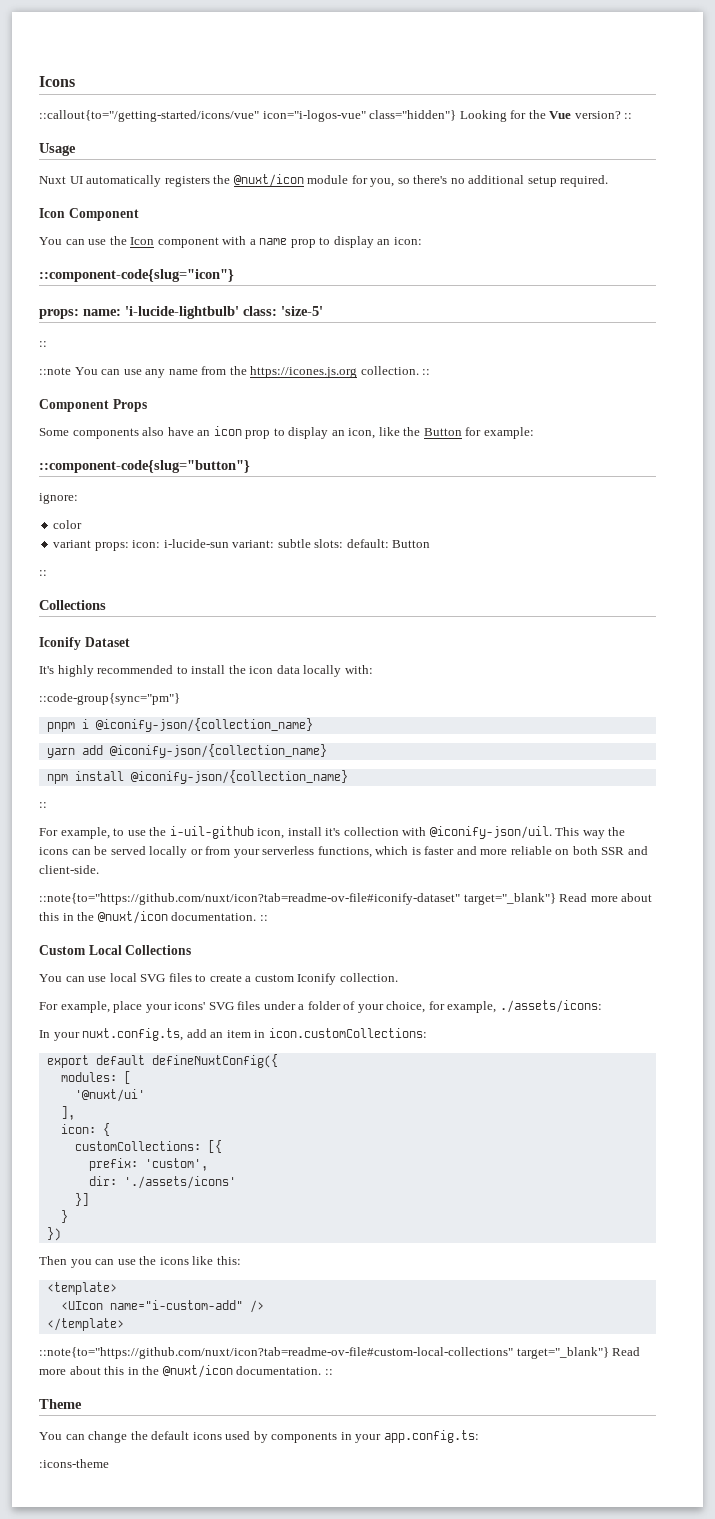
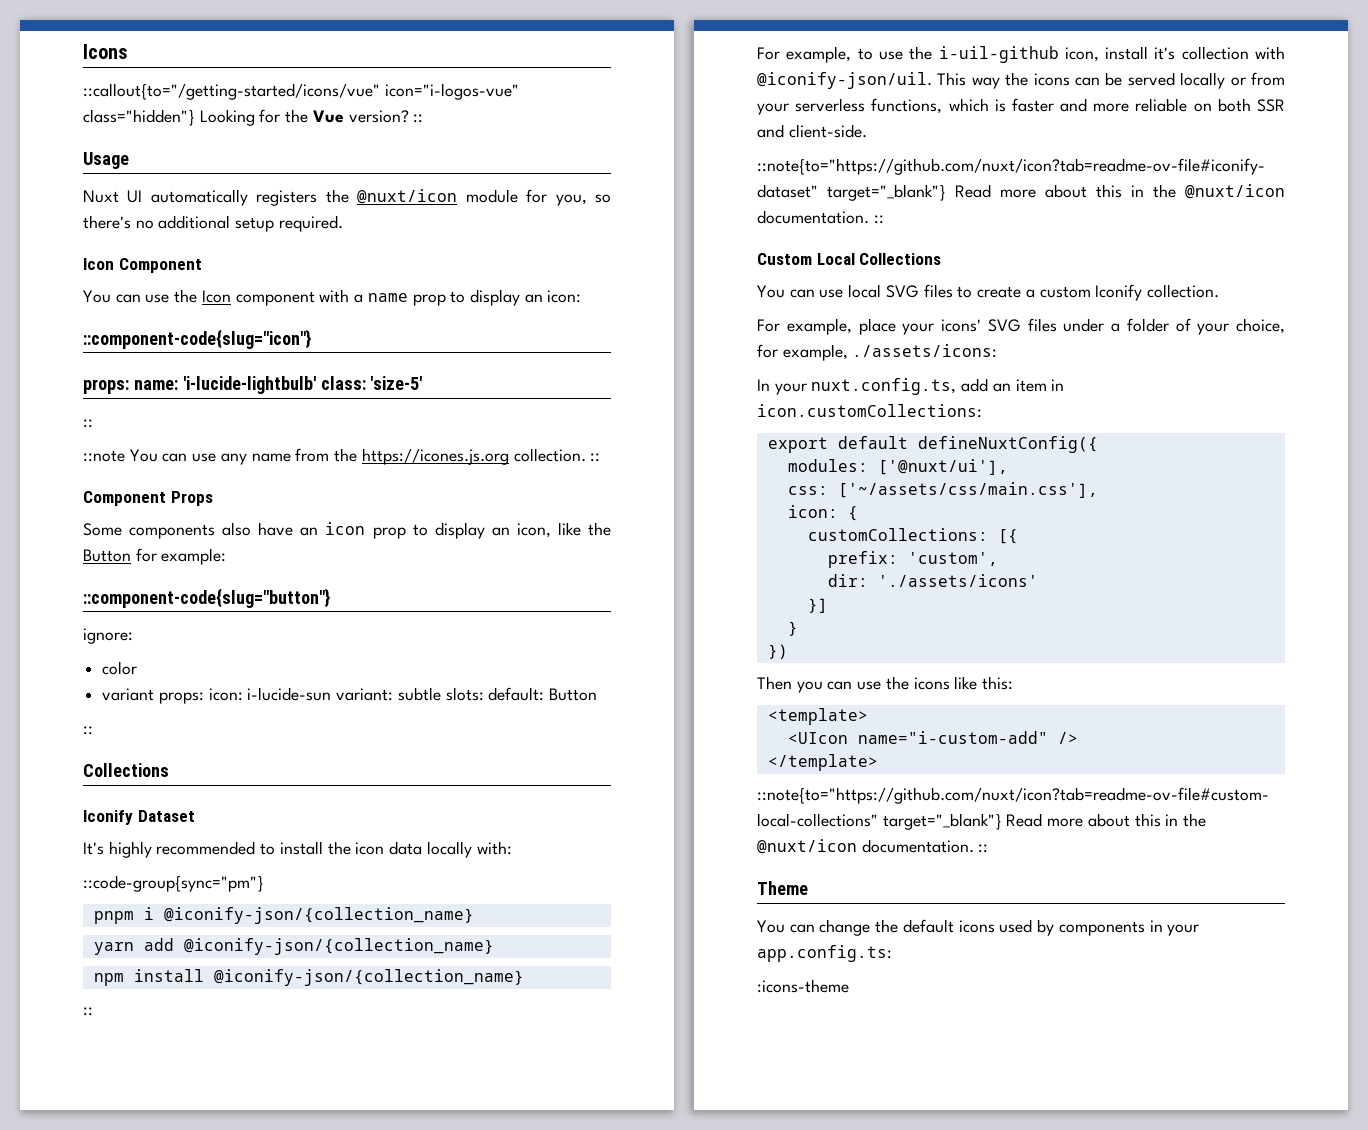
- modules: [
- '@nuxt/ui'
- ],
+ modules: ['@nuxt/ui'],
+ css: ['~/assets/css/main.css'],

